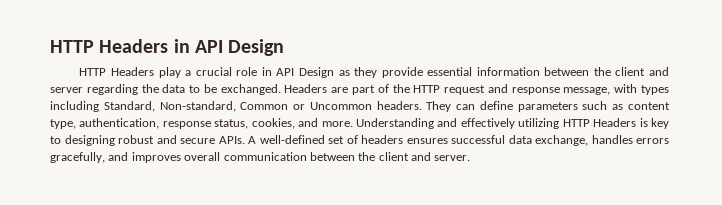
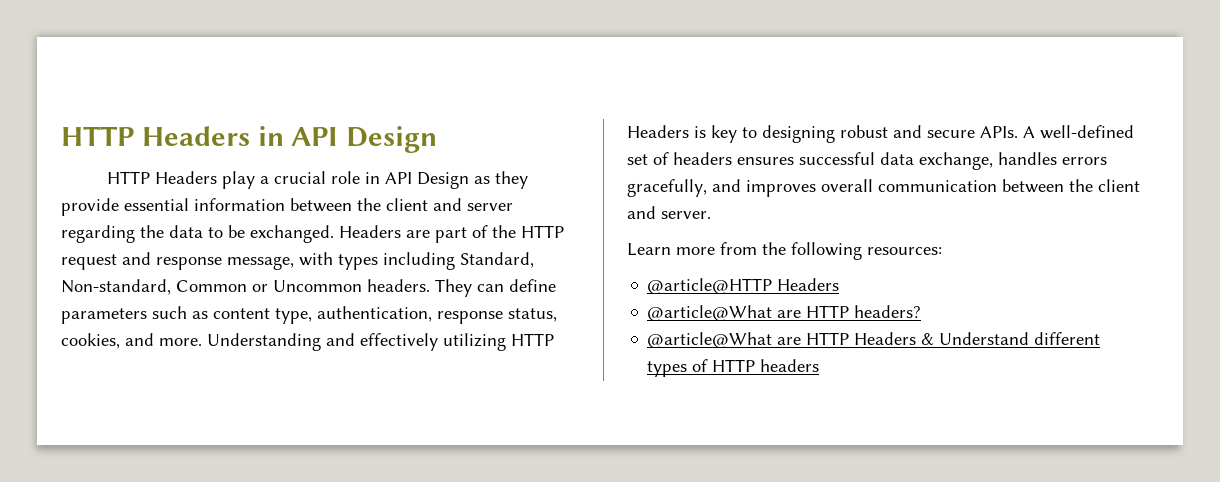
+ Learn more from the following resources:
+ @article@HTTP Headers
+ @article@What are HTTP headers?
+ @article@What are HTTP Headers & Understand different types of HTTP headers

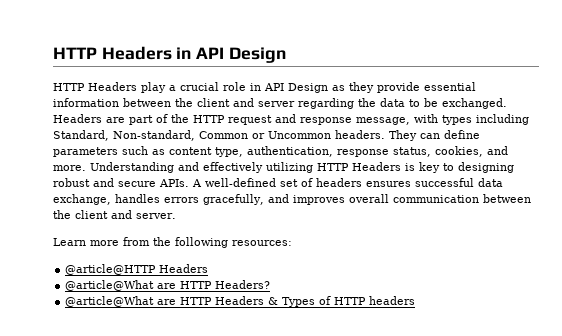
- @article@What are HTTP headers?
+ @article@What are HTTP Headers?
- @article@What are HTTP Headers & Understand different types of HTTP headers
+ @article@What are HTTP Headers & Types of HTTP headers

